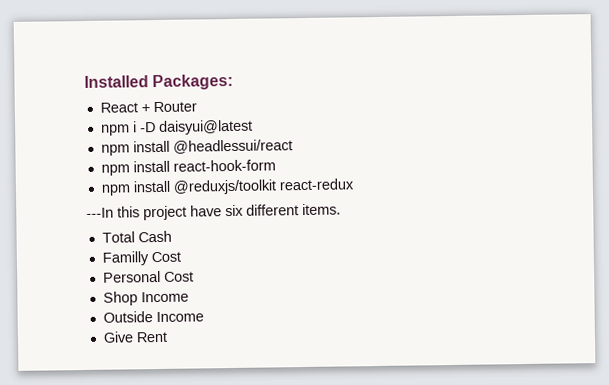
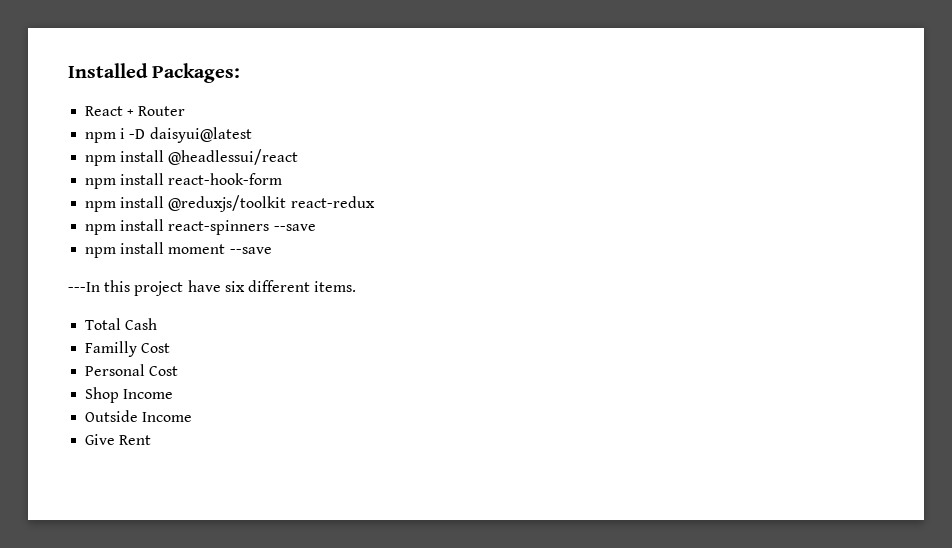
+ npm install react-spinners --save
+ npm install moment --save

